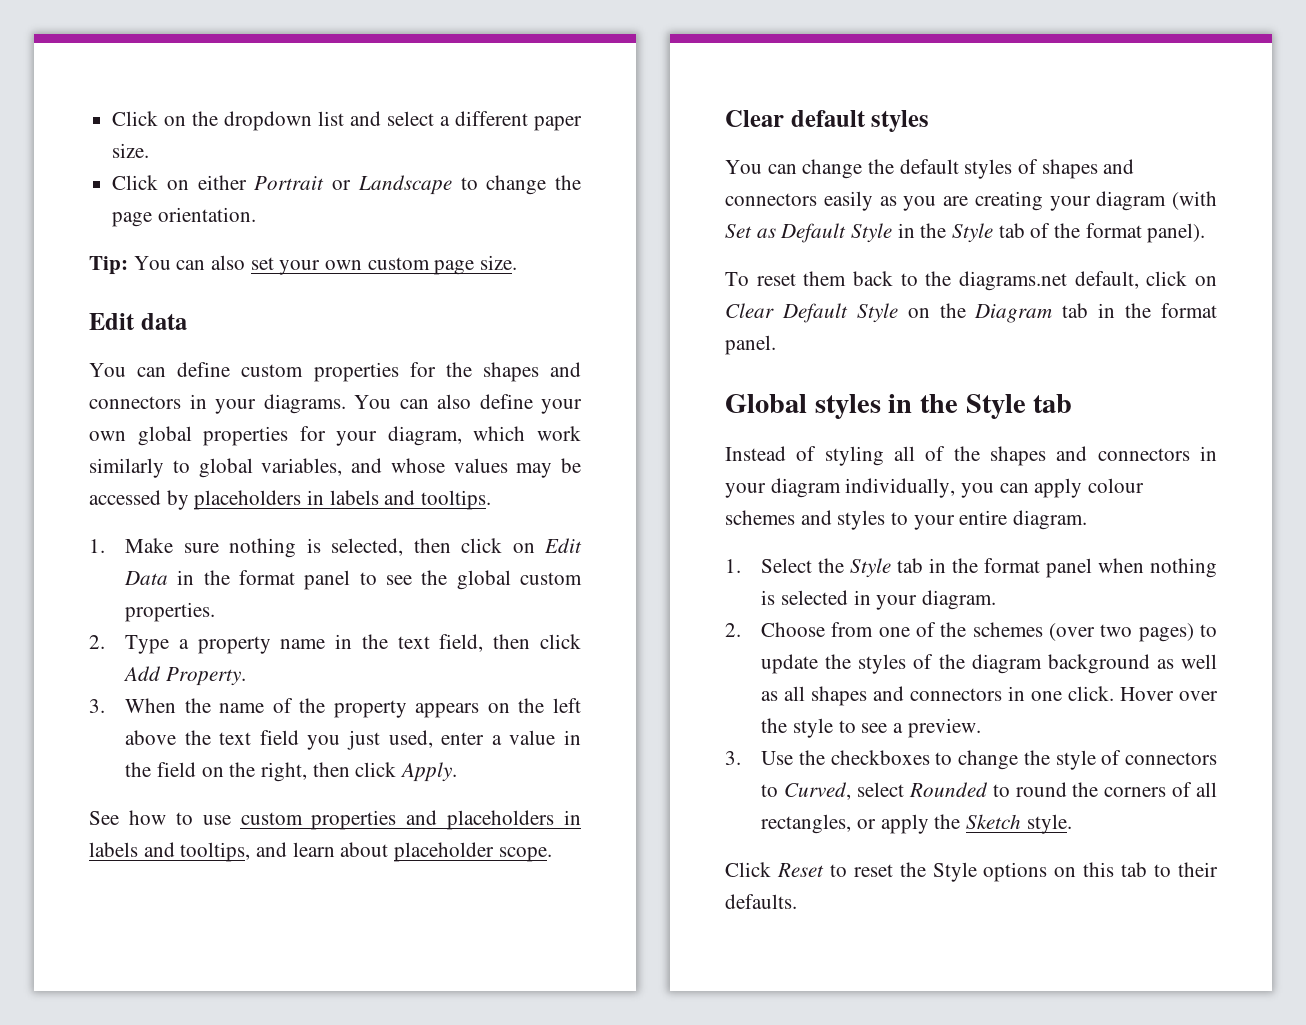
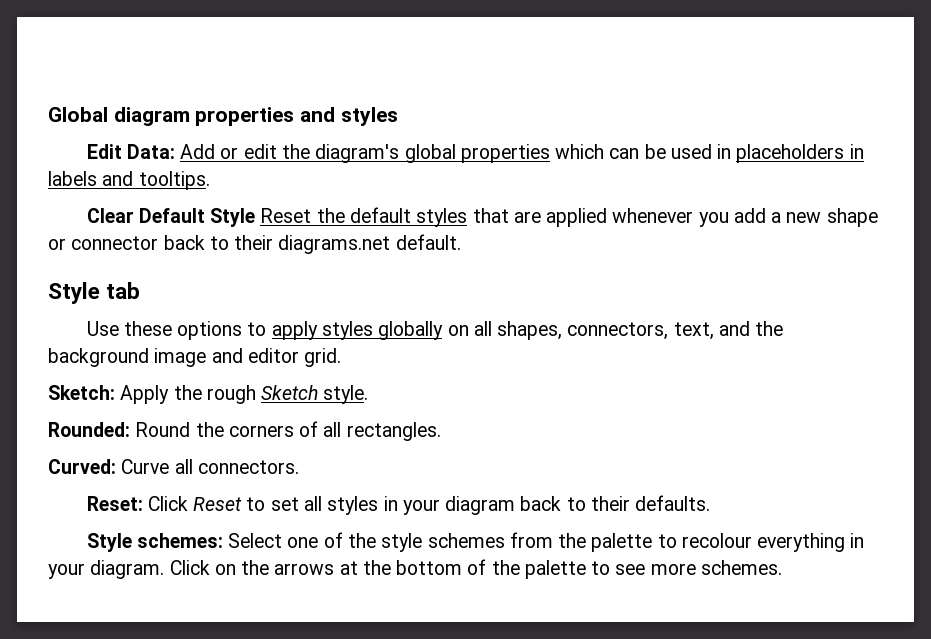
- Click on the dropdown list and select a different paper size.
- Click on either Portrait or Landscape to change the page orientation.
- Tip: You can also set your own custom page size.
- Edit data
- You can define custom properties for the shapes and connectors in your diagrams. You can also define your own global properties for your diagram, which work similarly to global variables, and whose values may be accessed by placeholders in labels and tooltips.
+ Global diagram properties and styles
+ Edit Data: Add or edit the diagram's global properties which can be used in placeholders in labels and tooltips.
- 1. Make sure nothing is selected, then click on Edit Data in the format panel to see the global custom properties.
- 2. Type a property name in the text field, then click Add Property.
- 3. When the name of the property appears on the left above the text field you just used, enter a value in the field on the right, then click Apply.
- See how to use custom properties and placeholders in labels and tooltips, and learn about placeholder scope.
- Clear default styles
- You can change the default styles of shapes and connectors easily as you are creating your diagram (with Set as Default Style in the Style tab of the format panel).
- To reset them back to the diagrams.net default, click on Clear Default Style on the Diagram tab in the format panel.
- Global styles in the Style tab
- Instead of styling all of the shapes and connectors in your diagram individually, you can apply colour schemes and styles to your entire diagram.
- 1. Select the Style tab in the format panel when nothing is selected in your diagram.
- 2. Choose from one of the schemes (over two pages) to update the styles of the diagram background as well as all shapes and connectors in one click. Hover over the style to see a preview.
- 3. Use the checkboxes to change the style of connectors to Curved, select Rounded to round the corners of all rectangles, or apply the Sketch style.
- Click Reset to reset the Style options on this tab to their defaults.
+ Clear Default Style Reset the default styles that are applied whenever you add a new shape or connector back to their diagrams.net default.
+ Style tab
+ Use these options to apply styles globally on all shapes, connectors, text, and the background image and editor grid.
+ Sketch: Apply the rough Sketch style.
+ Rounded: Round the corners of all rectangles.
+ Curved: Curve all connectors.
+ Reset: Click Reset to set all styles in your diagram back to their defaults.
+ Style schemes: Select one of the style schemes from the palette to recolour everything in your diagram. Click on the arrows at the bottom of the palette to see more schemes.

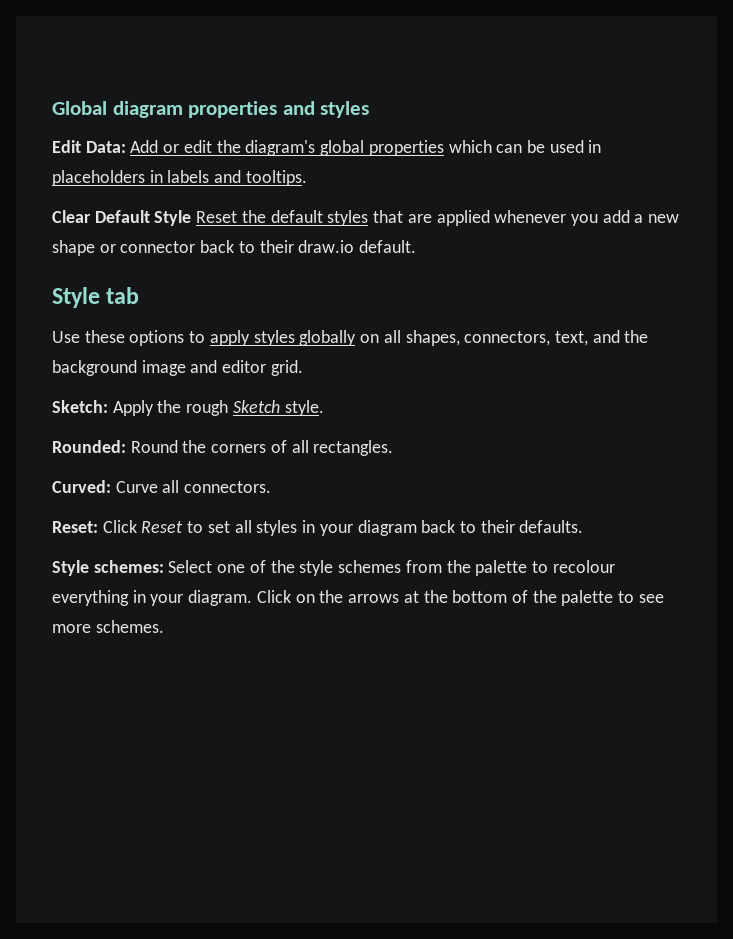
- Clear Default Style Reset the default styles that are applied whenever you add a new shape or connector back to their diagrams.net default.
+ Clear Default Style Reset the default styles that are applied whenever you add a new shape or connector back to their draw.io default.

